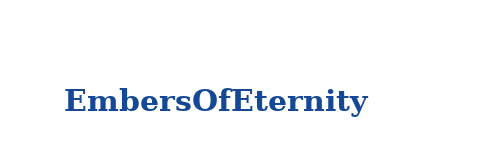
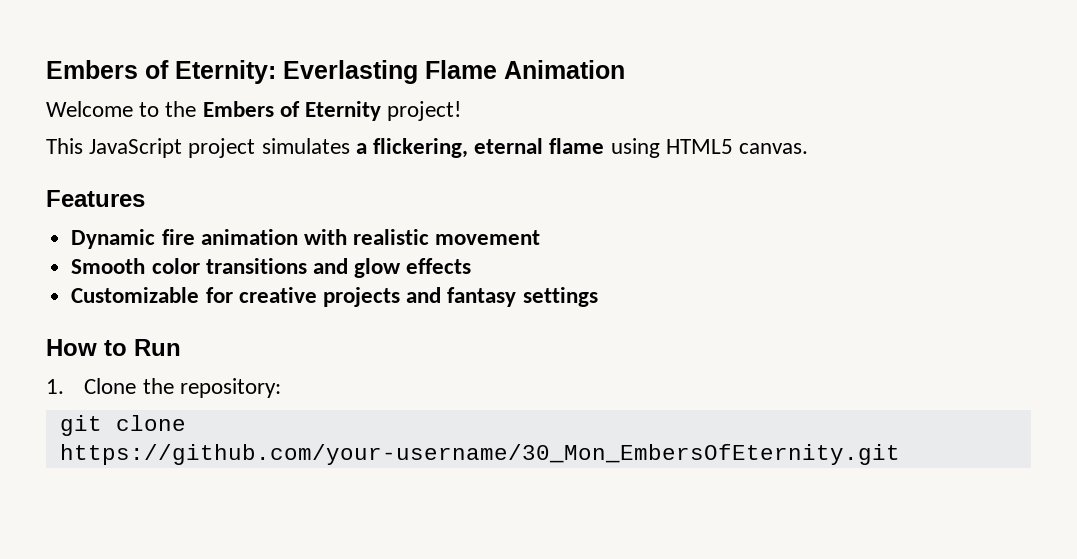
- EmbersOfEternity
+ Embers of Eternity: Everlasting Flame Animation
+ Welcome to the Embers of Eternity project!
+ This JavaScript project simulates a flickering, eternal flame using HTML5 canvas.
+ Features
+ Dynamic fire animation with realistic movement
+ Smooth color transitions and glow effects
+ Customizable for creative projects and fantasy settings
+ How to Run
+ 1. Clone the repository:
+ git clone https://github.com/your-username/30_Mon_EmbersOfEternity.git

